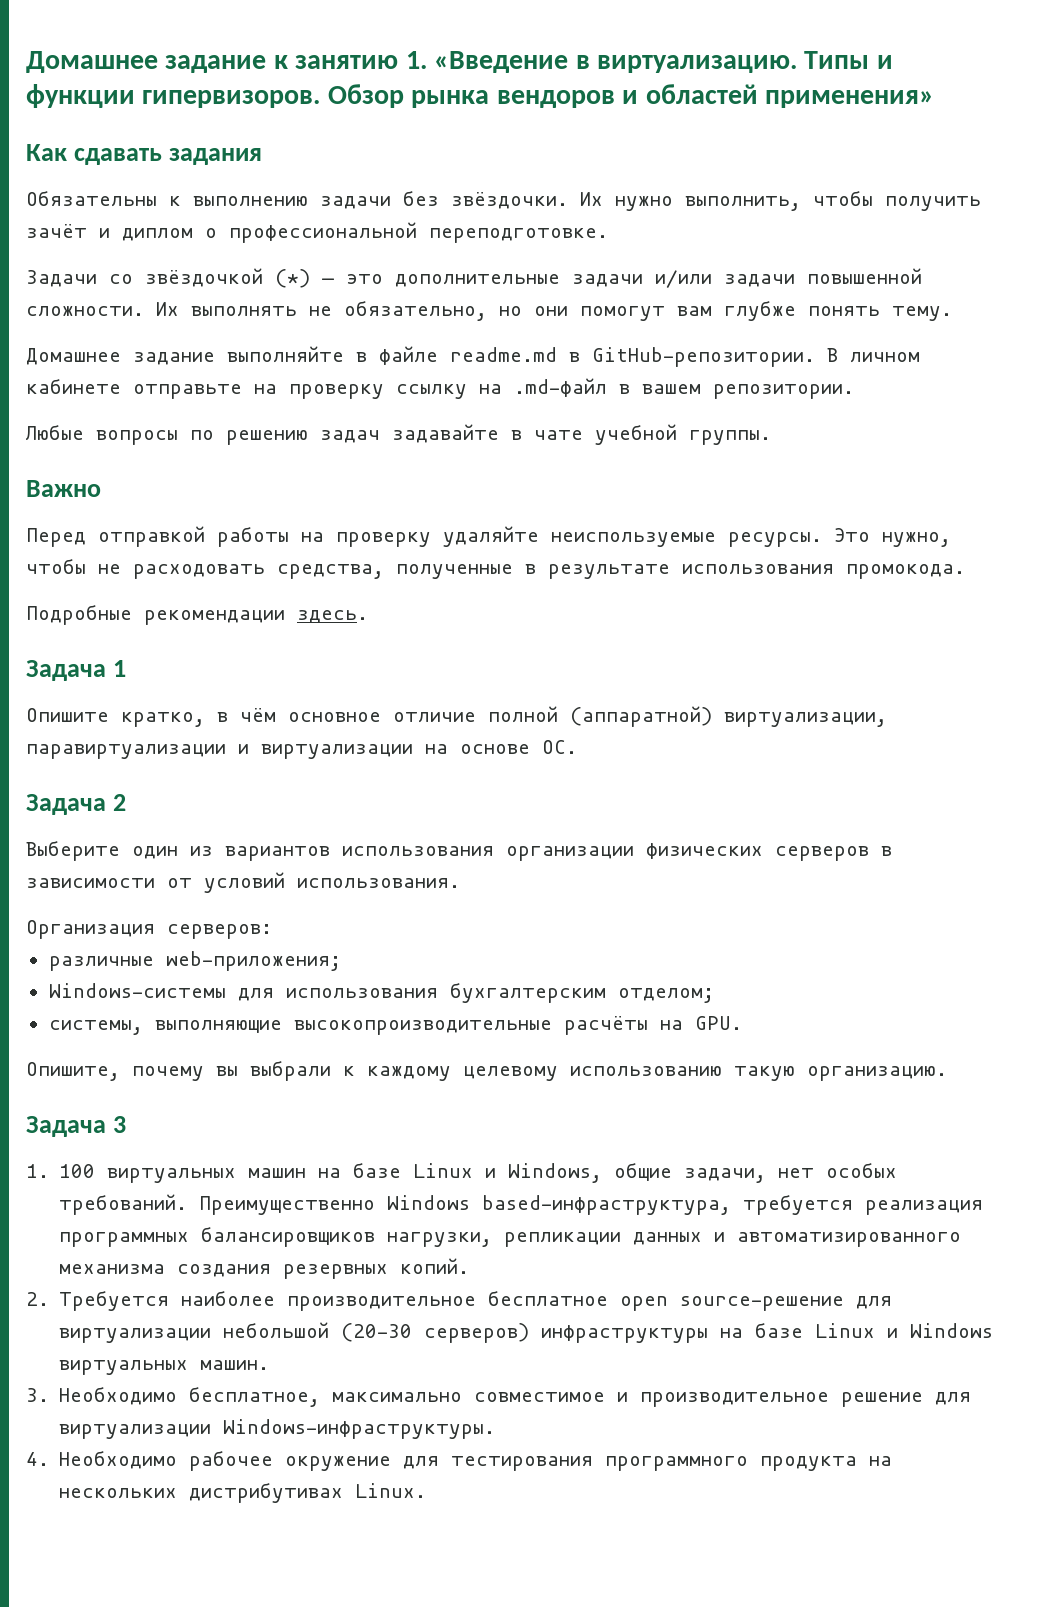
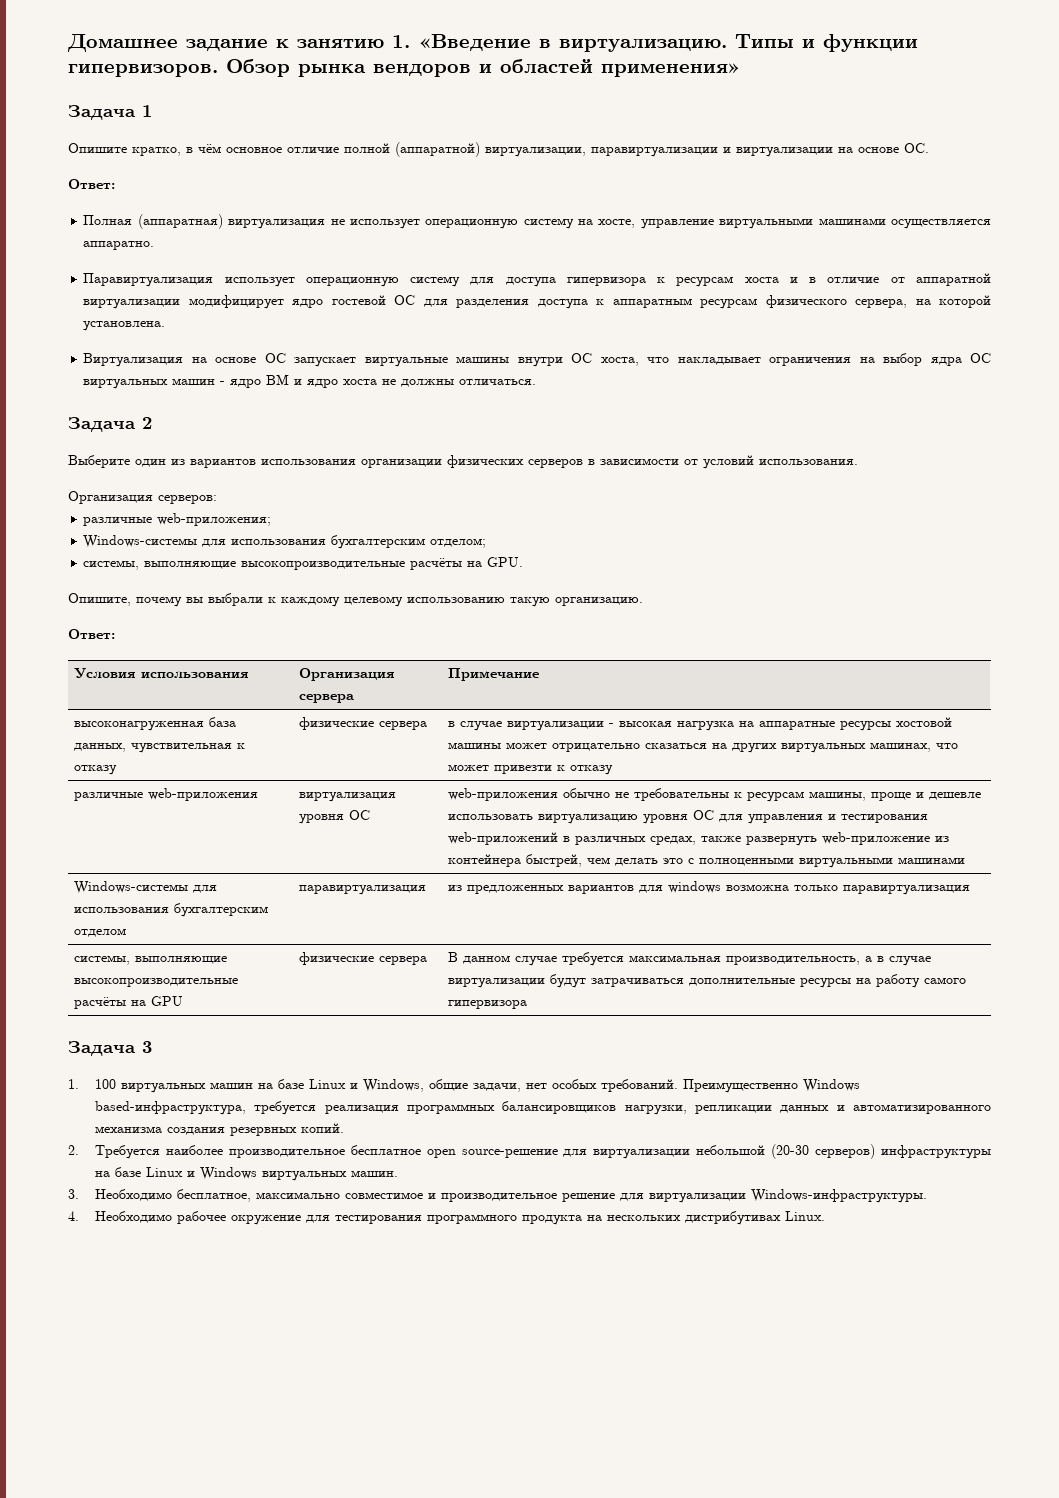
- Как сдавать задания
- Обязательны к выполнению задачи без звёздочки. Их нужно выполнить, чтобы получить зачёт и диплом о профессиональной переподготовке.
- Задачи со звёздочкой (*) — это дополнительные задачи и/или задачи повышенной сложности. Их выполнять не обязательно, но они помогут вам глубже понять тему.
- Домашнее задание выполняйте в файле readme.md в GitHub-репозитории. В личном кабинете отправьте на проверку ссылку на .md-файл в вашем репозитории.
- Любые вопросы по решению задач задавайте в чате учебной группы.
- Важно
- Перед отправкой работы на проверку удаляйте неиспользуемые ресурсы. Это нужно, чтобы не расходовать средства, полученные в результате использования промокода.
- Подробные рекомендации здесь.
  Опишите кратко, в чём основное отличие полной (аппаратной) виртуализации, паравиртуализации и виртуализации на основе ОС.
+ Ответ:
+ Полная (аппаратная) виртуализация не использует операционную систему на хосте, управление виртуальными машинами осуществляется аппаратно.
+ Паравиртуализация использует операционную систему для доступа гипервизора к ресурсам хоста и в отличие от аппаратной виртуализации модифицирует ядро гостевой ОС для разделения доступа к аппаратным ресурсам физического сервера, на которой установлена.
+ Виртуализация на основе ОС запускает виртуальные машины внутри ОС хоста, что накладывает ограничения на выбор ядра ОС виртуальных машин - ядро ВМ и ядро хоста не должны отличаться.
  Опишите, почему вы выбрали к каждому целевому использованию такую организацию.
+ Ответ:
+ Условия использования | Организация сервера | Примечание
+ высоконагруженная база данных, чувствительная к отказу | физические сервера | в случае виртуализации - высокая нагрузка на аппаратные ресурсы хостовой машины может отрицательно сказаться на других виртуальных машинах, что может привезти к отказу
+ различные web-приложения | виртуализация уровня ОС | web-приложения обычно не требовательны к ресурсам машины, проще и дешевле использовать виртуализацию уровня ОС для управления и тестирования web-приложений в различных средах, также развернуть web-приложение из контейнера быстрей, чем делать это с полноценными виртуальными машинами
+ Windows-системы для использования бухгалтерским отделом | паравиртуализация | из предложенных вариантов для windows возможна только паравиртуализация
+ системы, выполняющие высокопроизводительные расчёты на GPU | физические сервера | В данном случае требуется максимальная производительность, а в случае виртуализации будут затрачиваться дополнительные ресурсы на работу самого гипервизора

